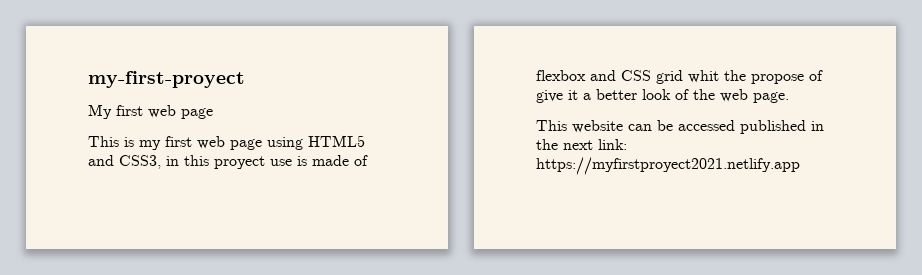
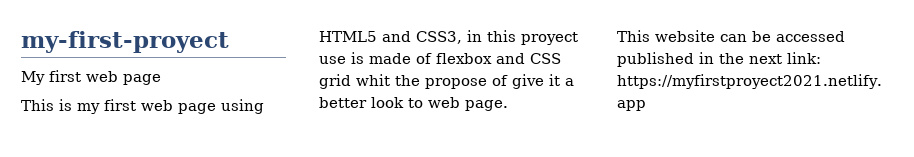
- This is my first web page using HTML5 and CSS3, in this proyect use is made of flexbox and CSS grid whit the propose of give it a better look of the web page.
+ This is my first web page using HTML5 and CSS3, in this proyect use is made of flexbox and CSS grid whit the propose of give it a better look to web page.

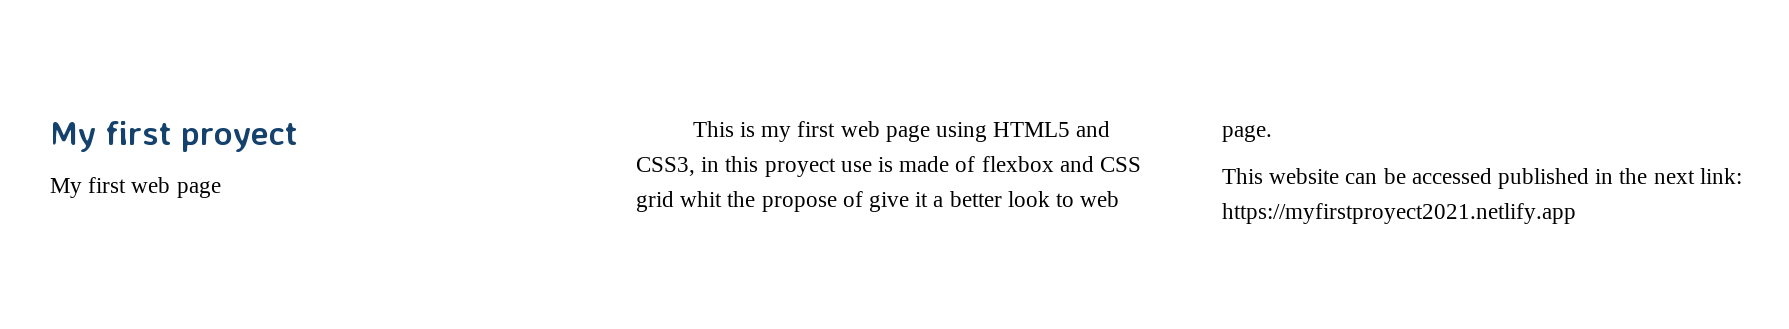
- my-first-proyect
+ My first proyect

